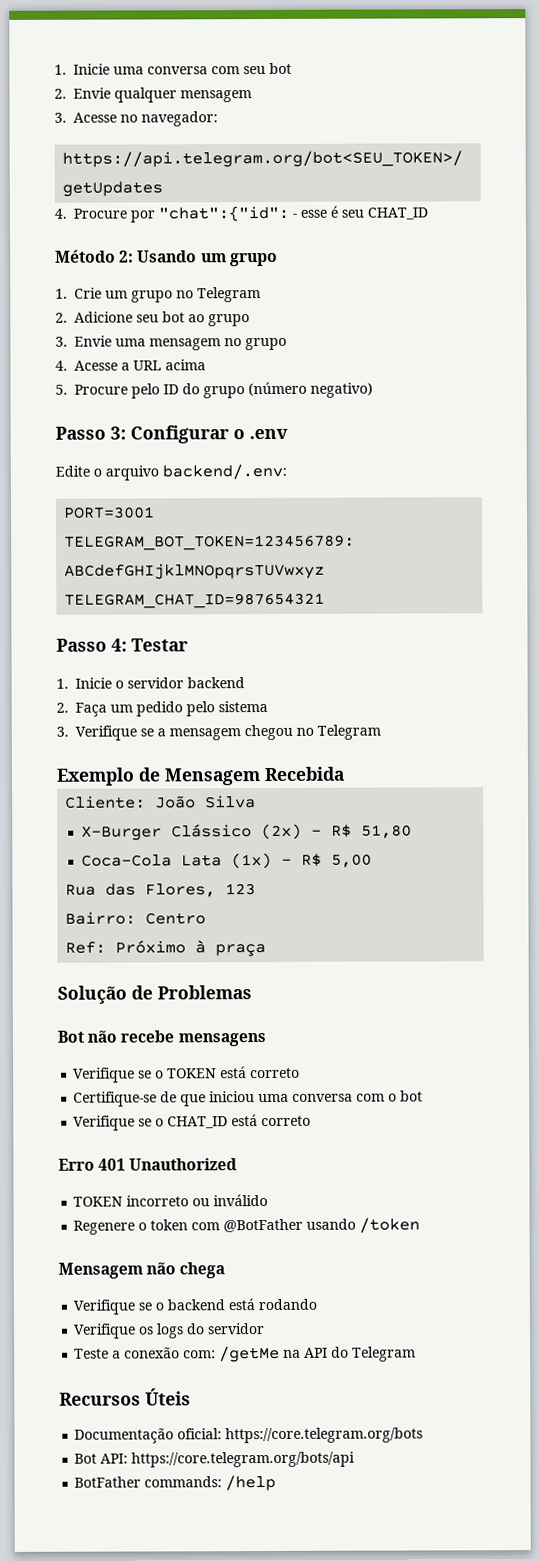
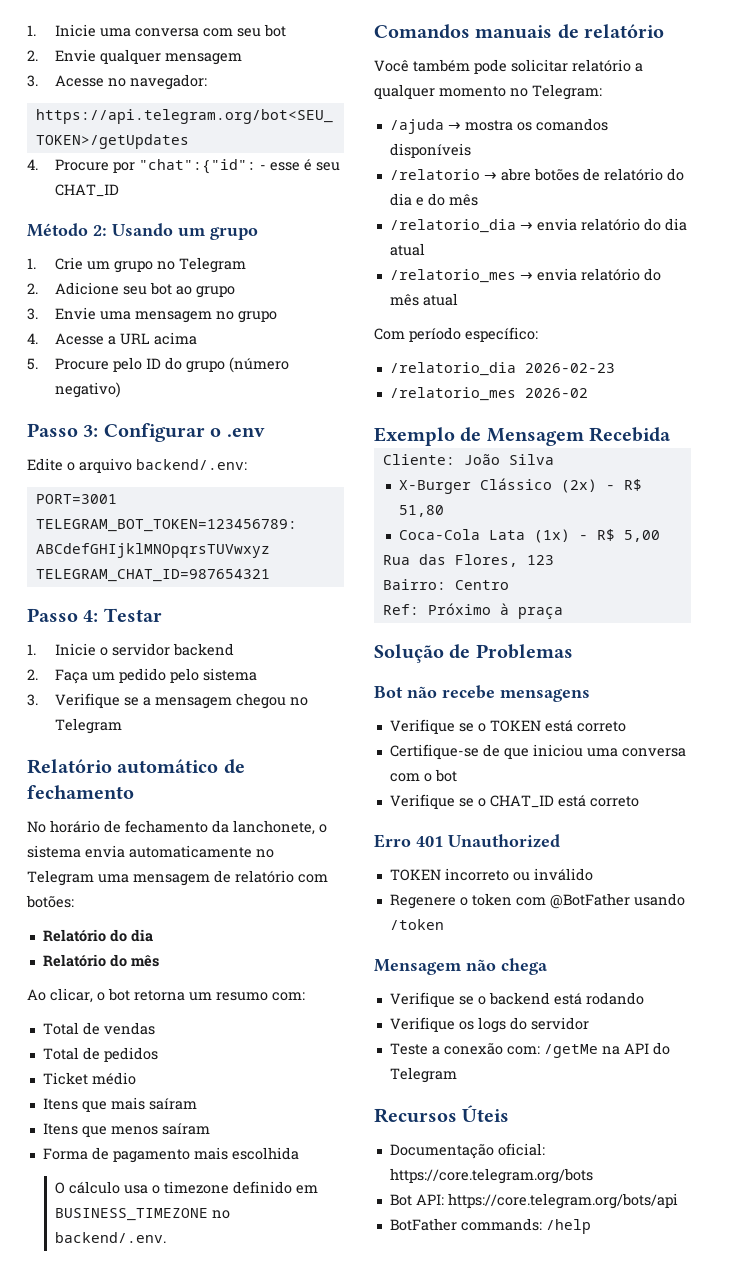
+ Relatório automático de fechamento
+ No horário de fechamento da lanchonete, o sistema envia automaticamente no Telegram uma mensagem de relatório com botões:
+ Relatório do dia
+ Relatório do mês
+ Ao clicar, o bot retorna um resumo com:
+ Total de vendas
+ Total de pedidos
+ Ticket médio
+ Itens que mais saíram
+ Itens que menos saíram
+ Forma de pagamento mais escolhida
+ O cálculo usa o timezone definido em BUSINESS_TIMEZONE no backend/.env.
+ Comandos manuais de relatório
+ Você também pode solicitar relatório a qualquer momento no Telegram:
+ /ajuda → mostra os comandos disponíveis
+ /relatorio → abre botões de relatório do dia e do mês
+ /relatorio_dia → envia relatório do dia atual
+ /relatorio_mes → envia relatório do mês atual
+ Com período específico:
+ /relatorio_dia 2026-02-23
+ /relatorio_mes 2026-02

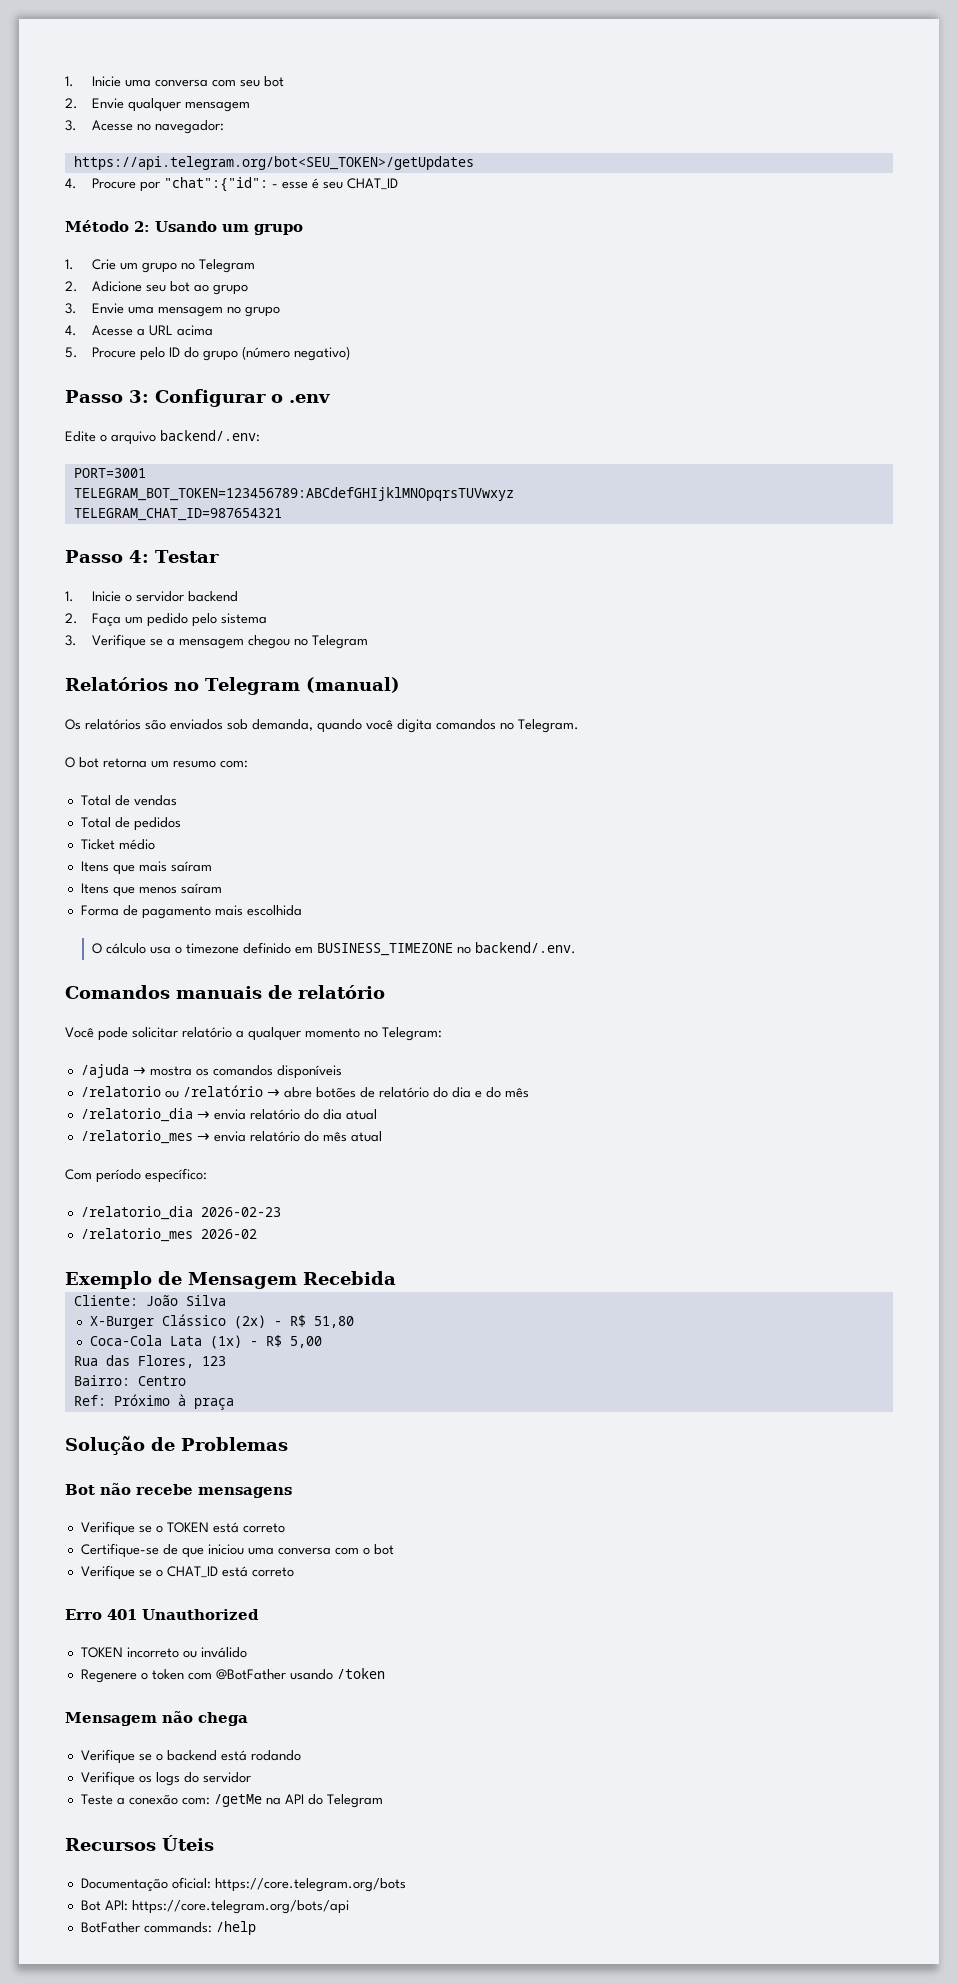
- Relatório automático de fechamento
- No horário de fechamento da lanchonete, o sistema envia automaticamente no Telegram uma mensagem de relatório com botões:
- Relatório do dia
- Relatório do mês
- Ao clicar, o bot retorna um resumo com:
+ Relatórios no Telegram (manual)
+ Os relatórios são enviados sob demanda, quando você digita comandos no Telegram.
+ O bot retorna um resumo com:
- Você também pode solicitar relatório a qualquer momento no Telegram:
+ Você pode solicitar relatório a qualquer momento no Telegram:
- /relatorio → abre botões de relatório do dia e do mês
+ /relatorio ou /relatório → abre botões de relatório do dia e do mês

